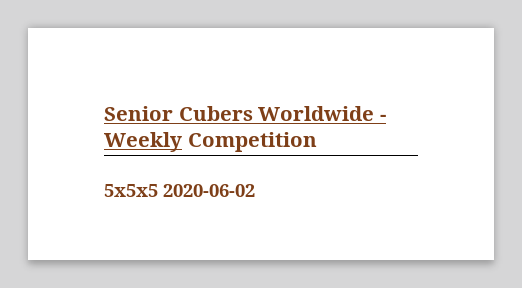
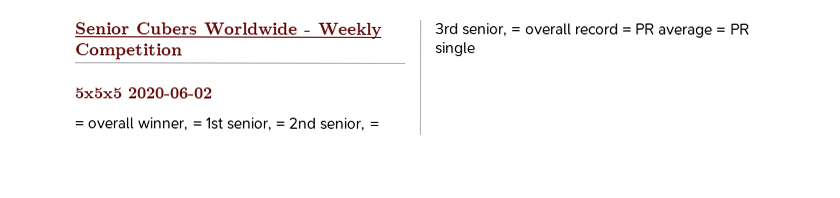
+ = overall winner, = 1st senior, = 2nd senior, = 3rd senior, = overall record = PR average = PR single

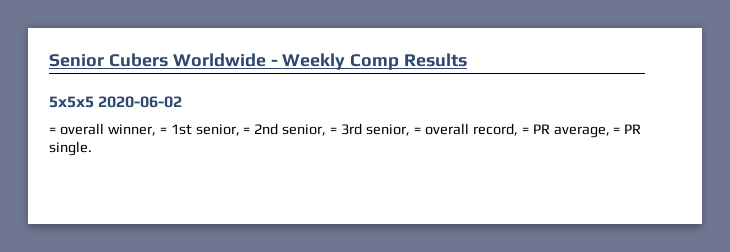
- Senior Cubers Worldwide - Weekly Competition
+ Senior Cubers Worldwide - Weekly Comp Results
- = overall winner, = 1st senior, = 2nd senior, = 3rd senior, = overall record = PR average = PR single
+ = overall winner, = 1st senior, = 2nd senior, = 3rd senior, = overall record, = PR average, = PR single.

